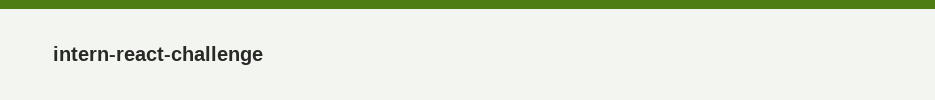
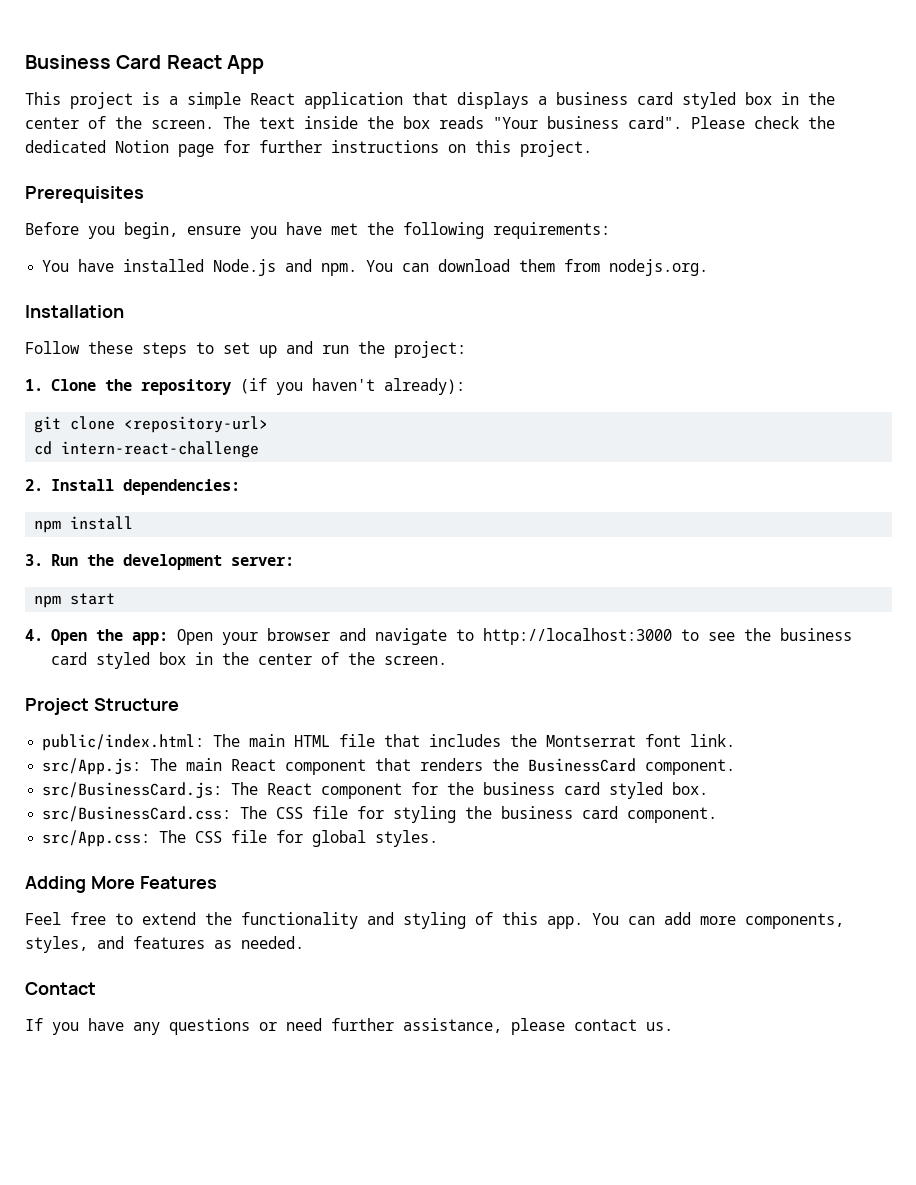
- intern-react-challenge
+ Business Card React App
+ This project is a simple React application that displays a business card styled box in the center of the screen. The text inside the box reads "Your business card". Please check the dedicated Notion page for further instructions on this project.
+ Prerequisites
+ Before you begin, ensure you have met the following requirements:
+ You have installed Node.js and npm. You can download them from nodejs.org.
+ Installation
+ Follow these steps to set up and run the project:
+ 1. Clone the repository (if you haven't already):
+ git clone <repository-url>
+ cd intern-react-challenge
+ 2. Install dependencies:
+ npm install
+ 3. Run the development server:
+ npm start
+ 4. Open the app: Open your browser and navigate to http://localhost:3000 to see the business card styled box in the center of the screen.
+ Project Structure
+ public/index.html: The main HTML file that includes the Montserrat font link.
+ src/App.js: The main React component that renders the BusinessCard component.
+ src/BusinessCard.js: The React component for the business card styled box.
+ src/BusinessCard.css: The CSS file for styling the business card component.
+ src/App.css: The CSS file for global styles.
+ Adding More Features
+ Feel free to extend the functionality and styling of this app. You can add more components, styles, and features as needed.
+ Contact
+ If you have any questions or need further assistance, please contact us.

